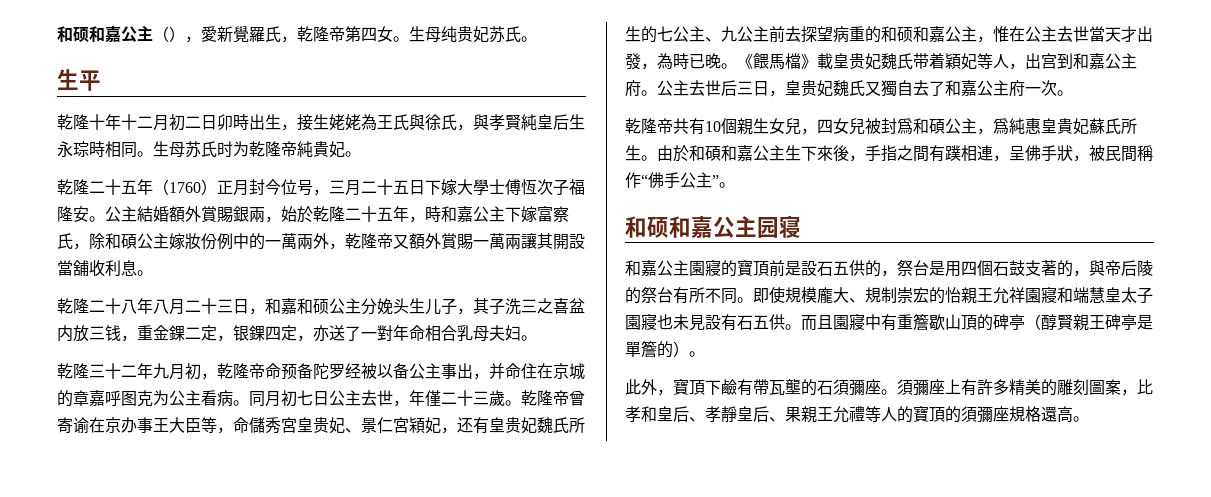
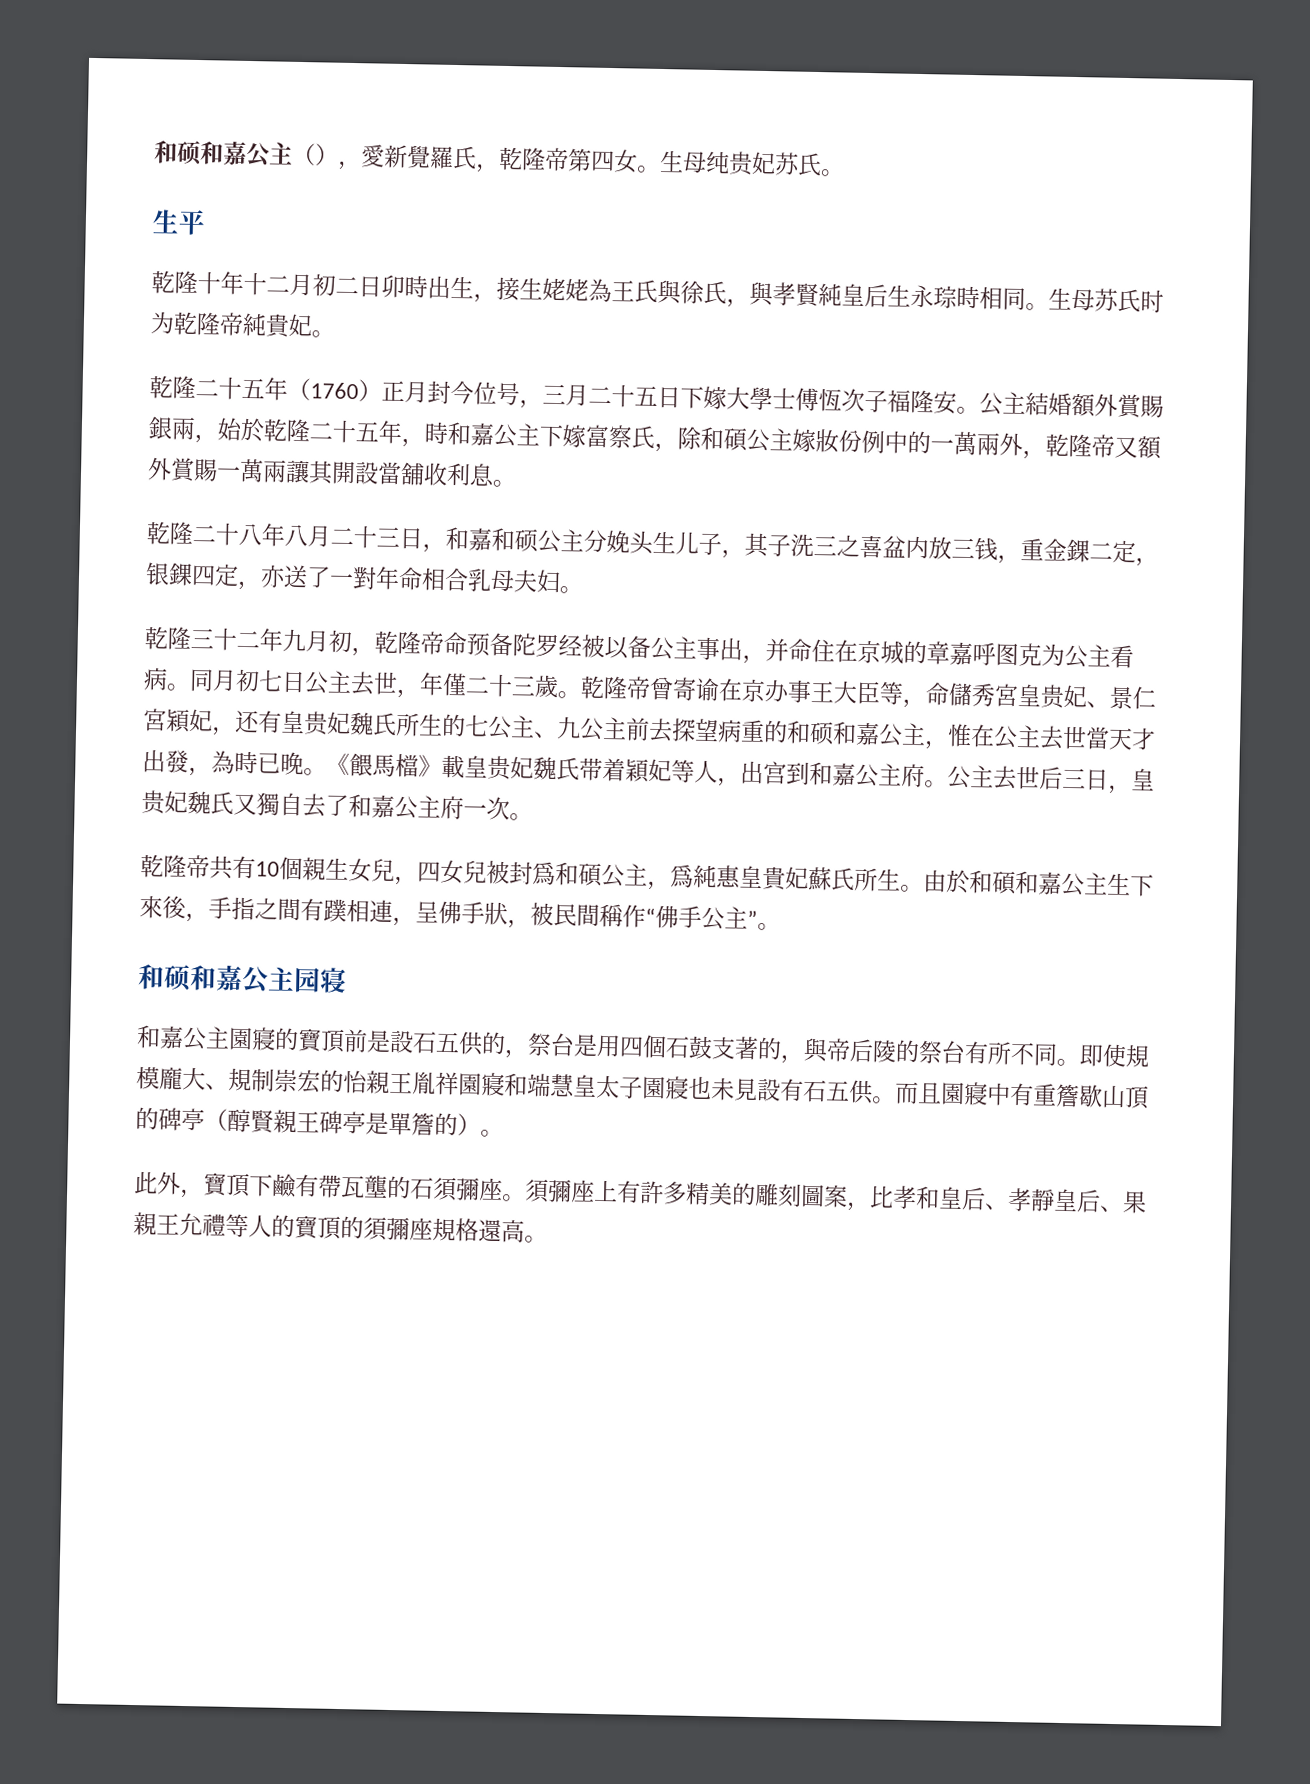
- 即使規模龐大、規制崇宏的怡親王允祥園寢和端慧皇太子園寢也未見設有石五供。
+ 即使規模龐大、規制崇宏的怡親王胤祥園寢和端慧皇太子園寢也未見設有石五供。

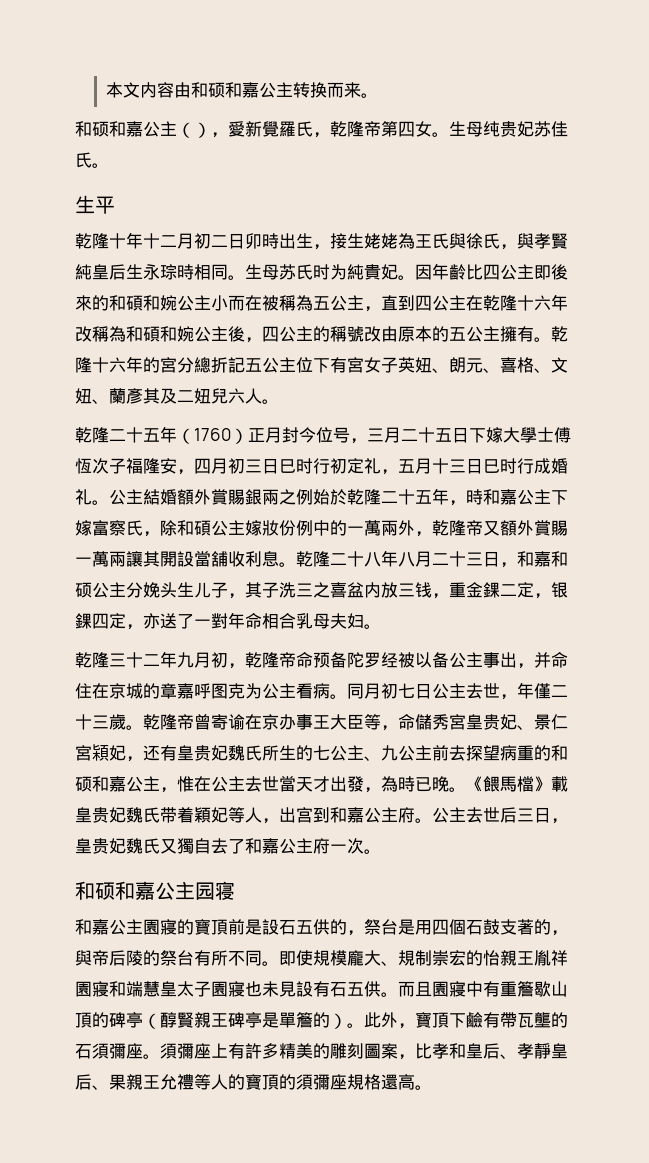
+ 本文内容由和硕和嘉公主转换而来。
- 生母纯贵妃苏氏。
+ 生母纯贵妃苏佳氏。
- 生母苏氏时为乾隆帝純貴妃。
+ 生母苏氏时为純貴妃。因年齡比四公主即後來的和碩和婉公主小而在被稱為五公主，直到四公主在乾隆十六年改稱為和碩和婉公主後，四公主的稱號改由原本的五公主擁有。乾隆十六年的宮分總折記五公主位下有宮女子英妞、朗元、喜格、文妞、蘭彥其及二妞兒六人。
- 乾隆二十五年（1760）正月封今位号，三月二十五日下嫁大學士傅恆次子福隆安。
+ 乾隆二十五年（1760）正月封今位号，三月二十五日下嫁大學士傅恆次子福隆安，四月初三日巳时行初定礼，五月十三日巳时行成婚礼。
- 公主結婚額外賞賜銀兩，始於乾隆二十五年，時和嘉公主下嫁富察氏，除和碩公主嫁妝份例中的一萬兩外，乾隆帝又額外賞賜一萬兩讓其開設當舖收利息。
- 乾隆二十八年八月二十三日，和嘉和硕公主分娩头生儿子，其子洗三之喜盆内放三钱，重金錁二定，银錁四定，亦送了一對年命相合乳母夫妇。
+ 公主結婚額外賞賜銀兩之例始於乾隆二十五年，時和嘉公主下嫁富察氏，除和碩公主嫁妝份例中的一萬兩外，乾隆帝又額外賞賜一萬兩讓其開設當舖收利息。乾隆二十八年八月二十三日，和嘉和硕公主分娩头生儿子，其子洗三之喜盆内放三钱，重金錁二定，银錁四定，亦送了一對年命相合乳母夫妇。
- 乾隆帝共有10個親生女兒，四女兒被封爲和碩公主，爲純惠皇貴妃蘇氏所生。由於和碩和嘉公主生下來後，手指之間有蹼相連，呈佛手狀，被民間稱作“佛手公主”。
- 而且園寢中有重簷歇山頂的碑亭（醇賢親王碑亭是單簷的）。
- 此外，寶頂下鹼有帶瓦壟的石須彌座。
+ 而且園寢中有重簷歇山頂的碑亭（醇賢親王碑亭是單簷的）。此外，寶頂下鹼有帶瓦壟的石須彌座。

